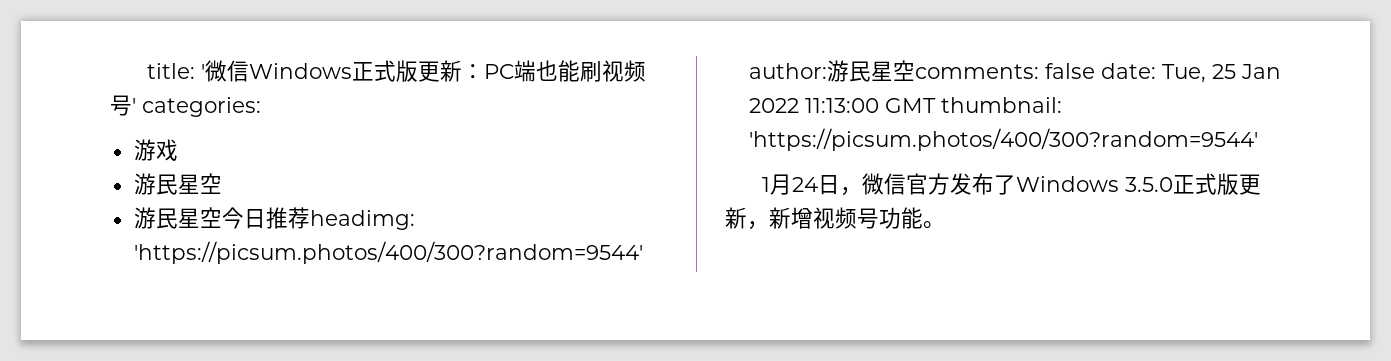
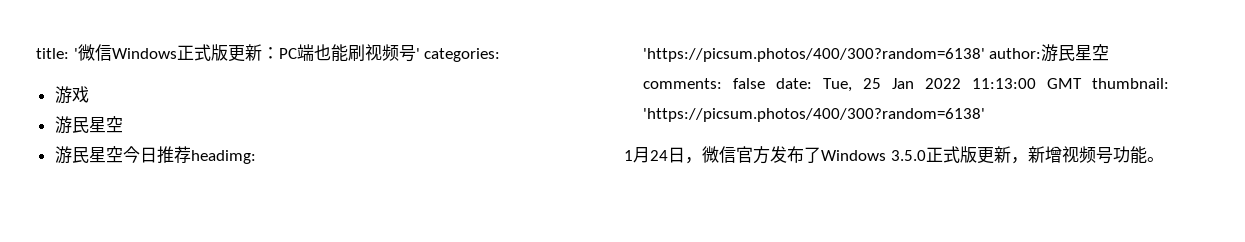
- 游民星空今日推荐headimg: 'https://picsum.photos/400/300?random=9544' author:游民星空comments: false date: Tue, 25 Jan 2022 11:13:00 GMT thumbnail: 'https://picsum.photos/400/300?random=9544'
+ 游民星空今日推荐headimg: 'https://picsum.photos/400/300?random=6138' author:游民星空comments: false date: Tue, 25 Jan 2022 11:13:00 GMT thumbnail: 'https://picsum.photos/400/300?random=6138'

